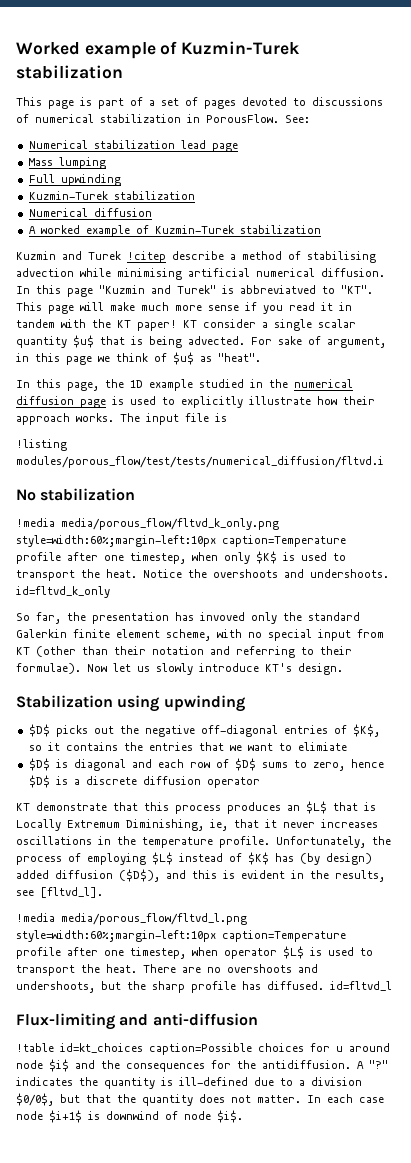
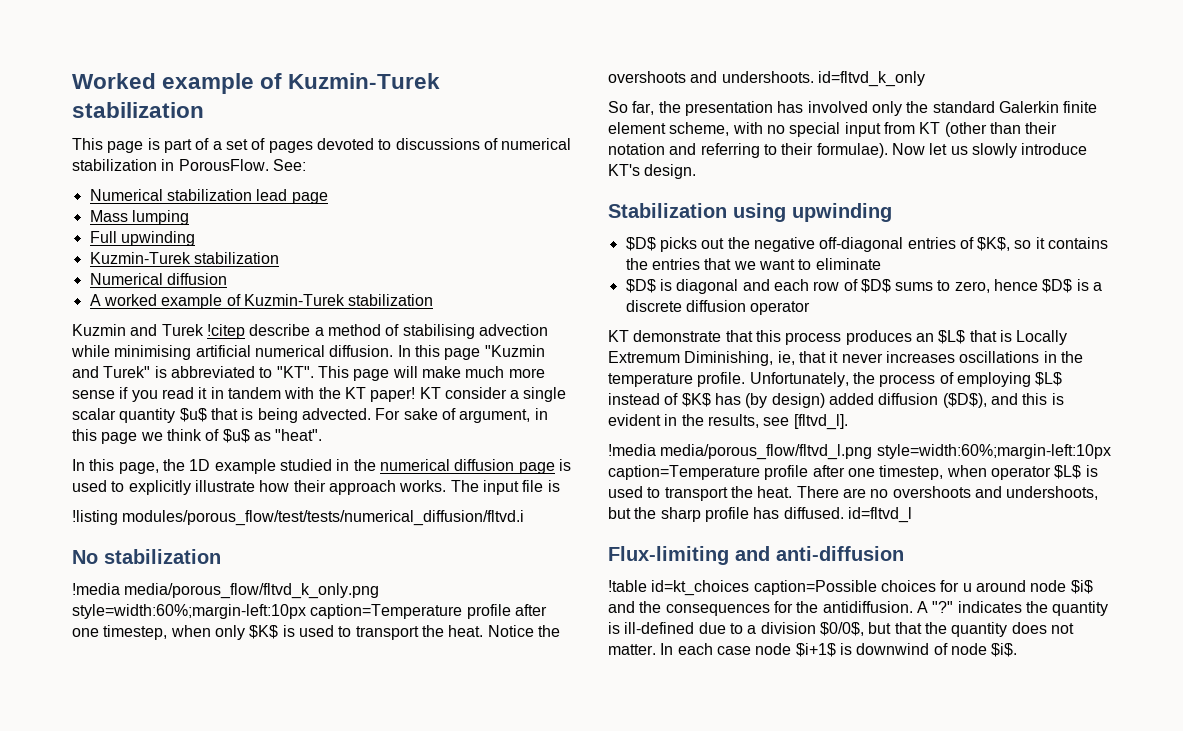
- In this page "Kuzmin and Turek" is abbreviatved to "KT". This page will make much more sense if you read it in tandem with the KT paper!
+ In this page "Kuzmin and Turek" is abbreviated to "KT". This page will make much more sense if you read it in tandem with the KT paper!
- So far, the presentation has invoved only the standard Galerkin finite element scheme, with no special input from KT (other than their notation and referring to their formulae).
+ So far, the presentation has involved only the standard Galerkin finite element scheme, with no special input from KT (other than their notation and referring to their formulae).
- $D$ picks out the negative off-diagonal entries of $K$, so it contains the entries that we want to elimiate
+ $D$ picks out the negative off-diagonal entries of $K$, so it contains the entries that we want to eliminate

